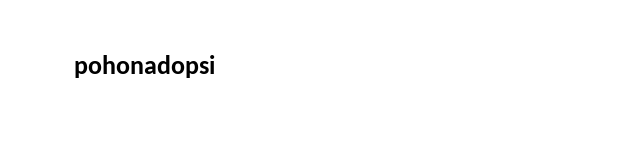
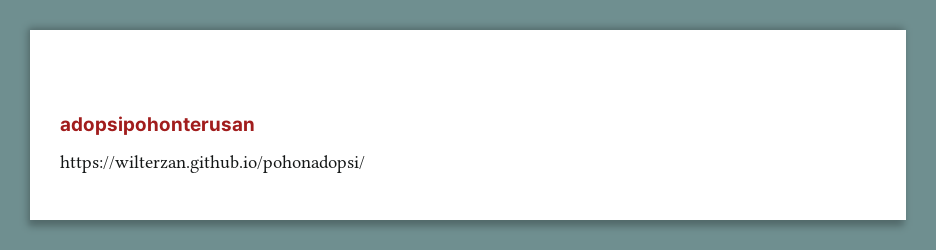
- pohonadopsi
+ adopsipohonterusan
+ https://wilterzan.github.io/pohonadopsi/

